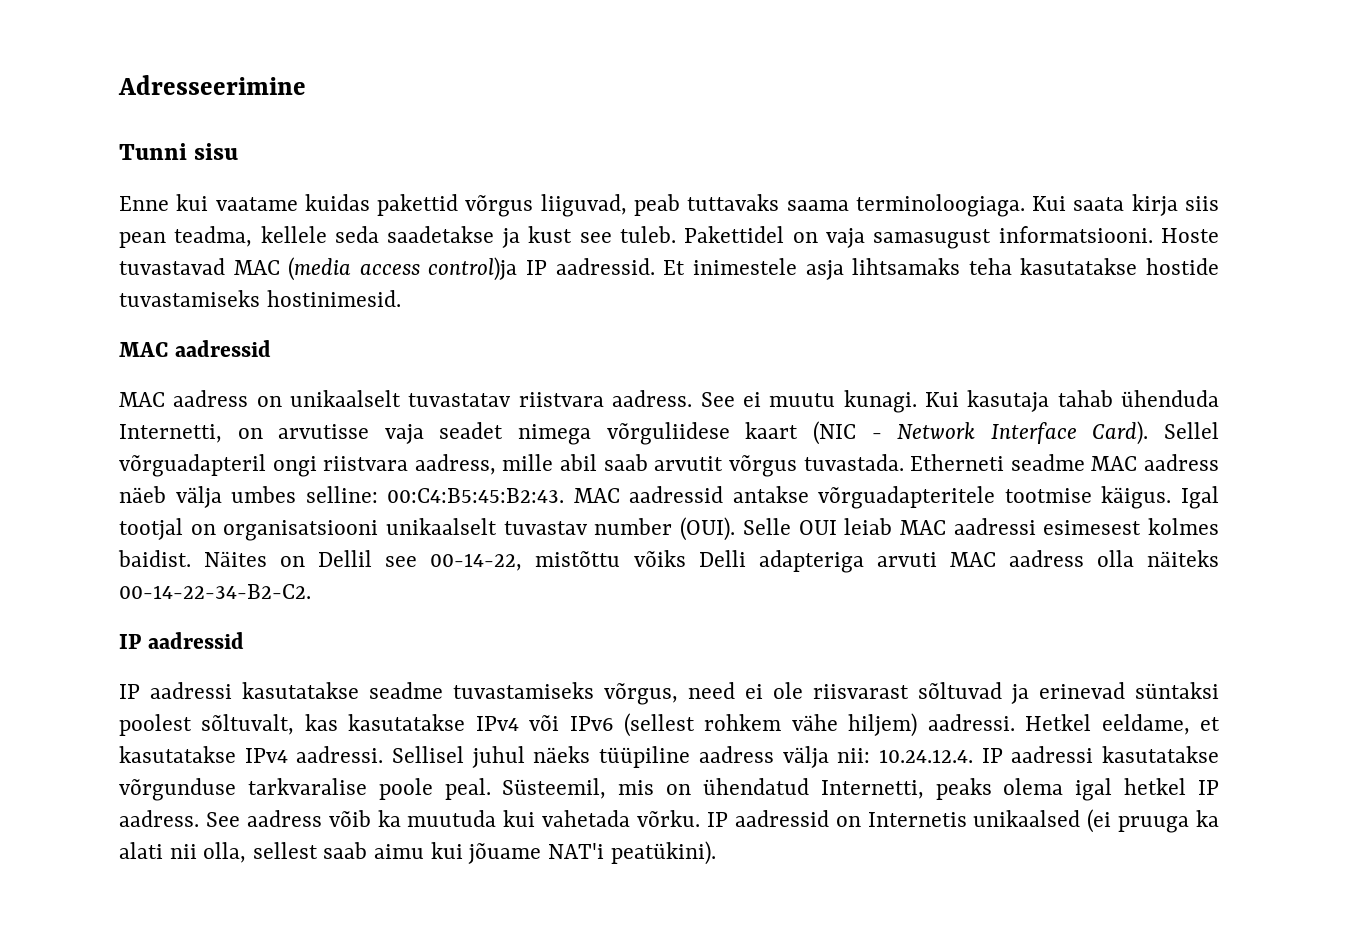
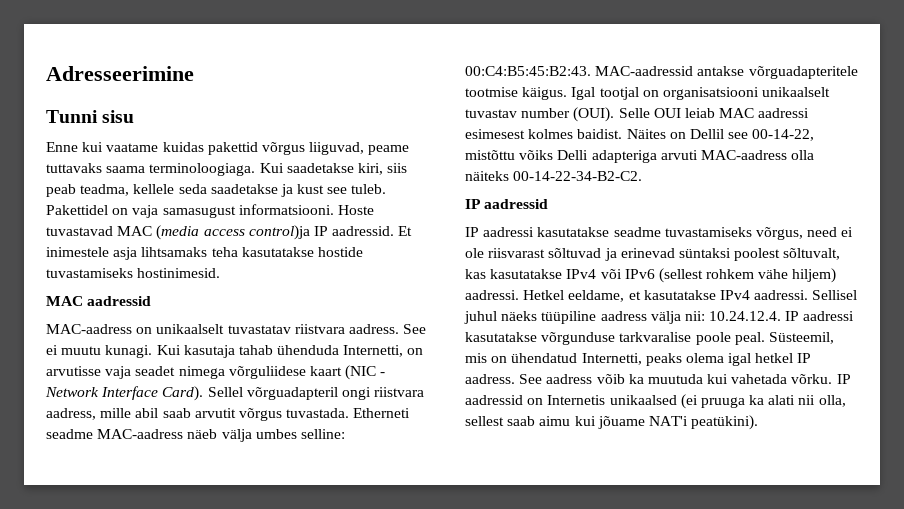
- Enne kui vaatame kuidas pakettid võrgus liiguvad, peab tuttavaks saama terminoloogiaga.
+ Enne kui vaatame kuidas pakettid võrgus liiguvad, peame tuttavaks saama terminoloogiaga.
- Kui saata kirja siis pean teadma, kellele seda saadetakse ja kust see tuleb.
+ Kui saadetakse kiri, siis peab teadma, kellele seda saadetakse ja kust see tuleb.
- MAC aadress on unikaalselt tuvastatav riistvara aadress.
+ MAC-aadress on unikaalselt tuvastatav riistvara aadress.
- Etherneti seadme MAC aadress näeb välja umbes selline: 00:C4:B5:45:B2:43.
+ Etherneti seadme MAC-aadress näeb välja umbes selline: 00:C4:B5:45:B2:43.
- MAC aadressid antakse võrguadapteritele tootmise käigus.
+ MAC-aadressid antakse võrguadapteritele tootmise käigus.
- Näites on Dellil see 00-14-22, mistõttu võiks Delli adapteriga arvuti MAC aadress olla näiteks 00-14-22-34-B2-C2.
+ Näites on Dellil see 00-14-22, mistõttu võiks Delli adapteriga arvuti MAC-aadress olla näiteks 00-14-22-34-B2-C2.

